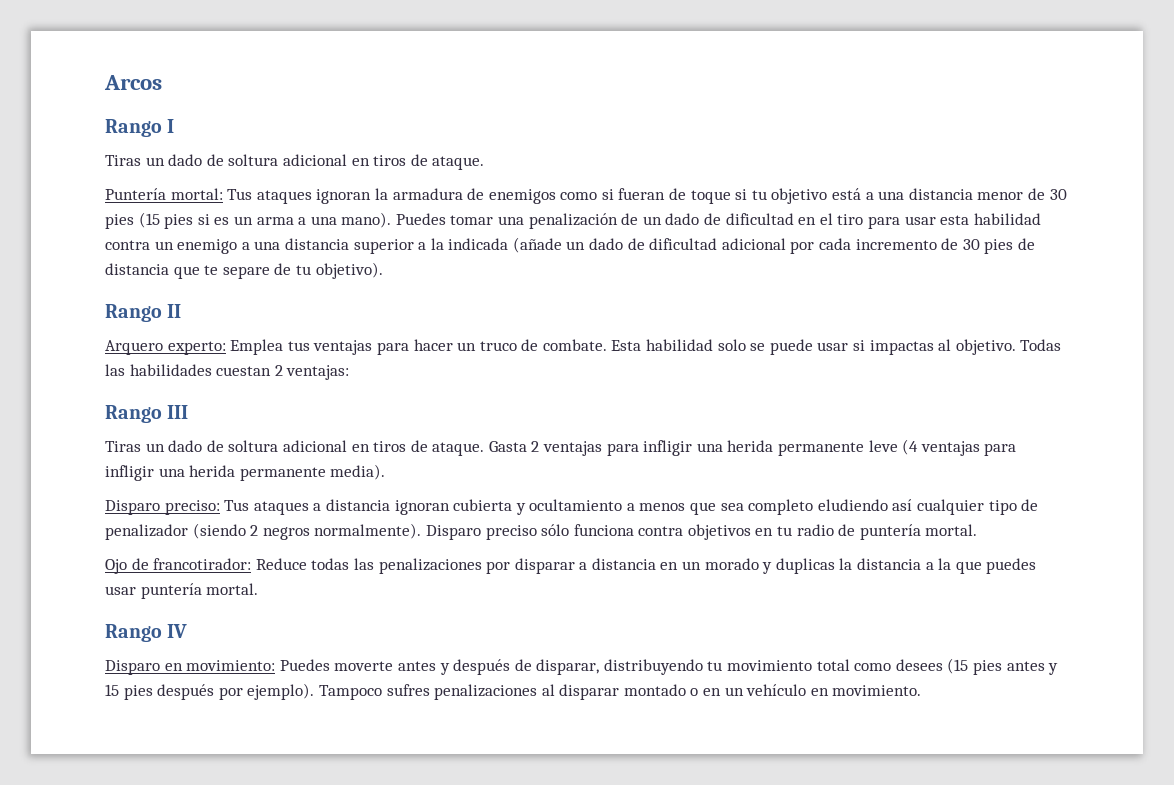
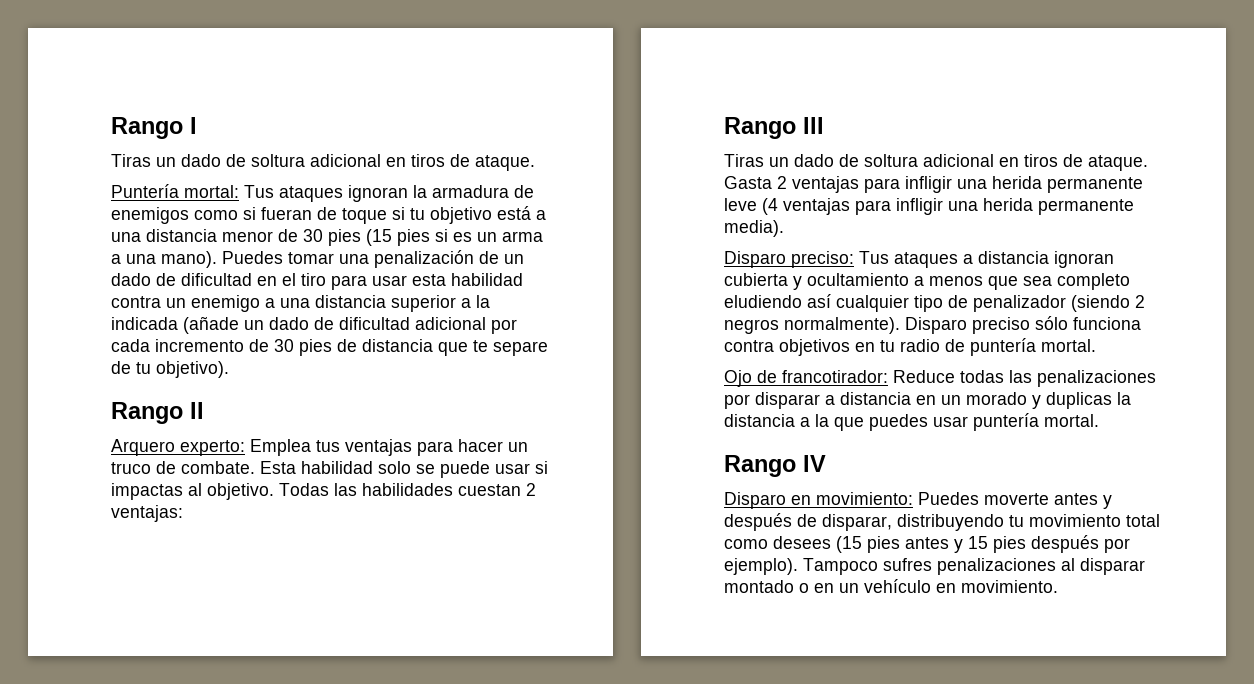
- Arcos

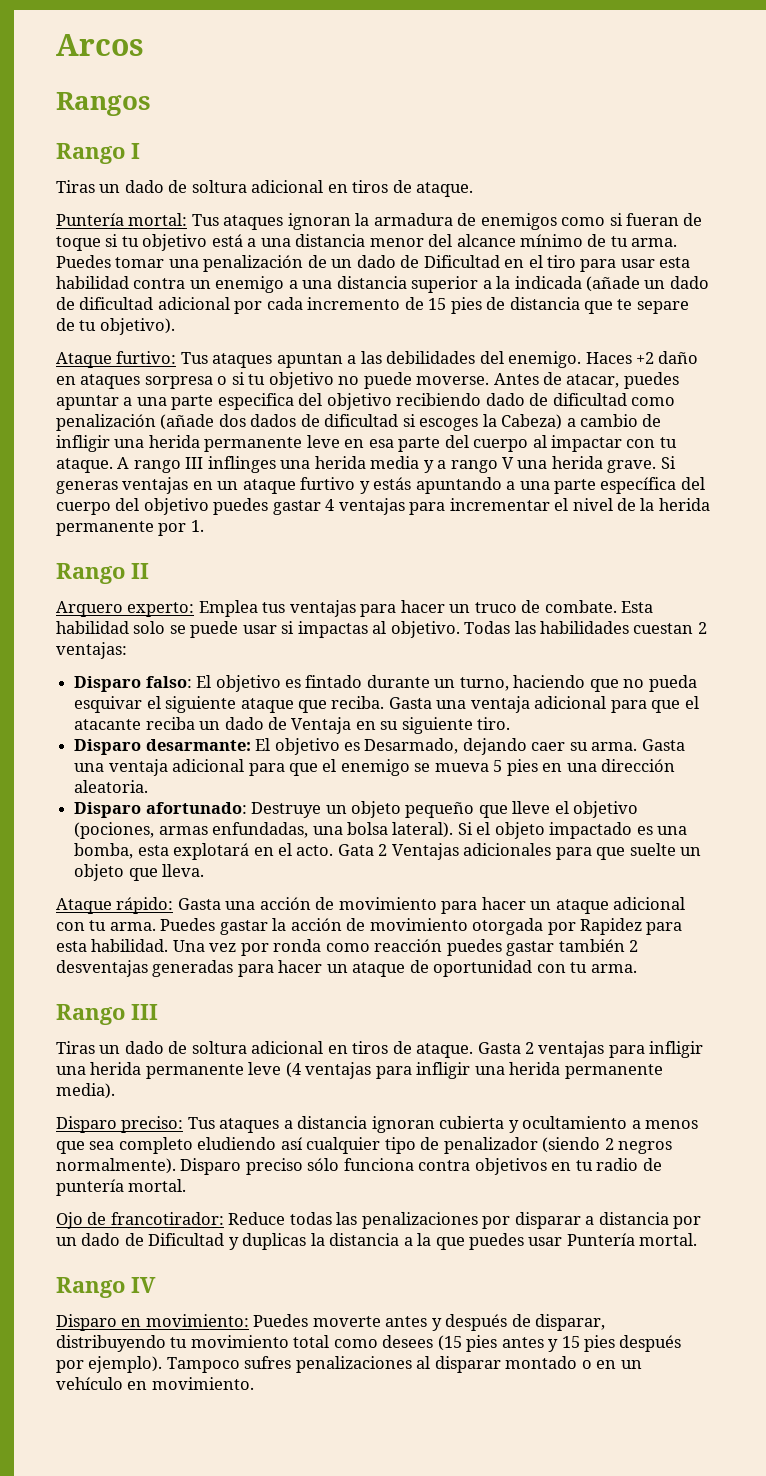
+ Arcos
+ Rangos
- Puntería mortal: Tus ataques ignoran la armadura de enemigos como si fueran de toque si tu objetivo está a una distancia menor de 30 pies (15 pies si es un arma a una mano).
+ Puntería mortal: Tus ataques ignoran la armadura de enemigos como si fueran de toque si tu objetivo está a una distancia menor del alcance mínimo de tu arma.
- Puedes tomar una penalización de un dado de dificultad en el tiro para usar esta habilidad contra un enemigo a una distancia superior a la indicada (añade un dado de dificultad adicional por cada incremento de 30 pies de distancia que te separe de tu objetivo).
+ Puedes tomar una penalización de un dado de Dificultad en el tiro para usar esta habilidad contra un enemigo a una distancia superior a la indicada (añade un dado de dificultad adicional por cada incremento de 15 pies de distancia que te separe de tu objetivo).
+ Ataque furtivo: Tus ataques apuntan a las debilidades del enemigo. Haces +2 daño en ataques sorpresa o si tu objetivo no puede moverse. Antes de atacar, puedes apuntar a una parte especifica del objetivo recibiendo dado de dificultad como penalización (añade dos dados de dificultad si escoges la Cabeza) a cambio de infligir una herida permanente leve en esa parte del cuerpo al impactar con tu ataque. A rango III inflinges una herida media y a rango V una herida grave. Si generas ventajas en un ataque furtivo y estás apuntando a una parte específica del cuerpo del objetivo puedes gastar 4 ventajas para incrementar el nivel de la herida permanente por 1.
+ Disparo falso: El objetivo es fintado durante un turno, haciendo que no pueda esquivar el siguiente ataque que reciba. Gasta una ventaja adicional para que el atacante reciba un dado de Ventaja en su siguiente tiro.
+ Disparo desarmante: El objetivo es Desarmado, dejando caer su arma. Gasta una ventaja adicional para que el enemigo se mueva 5 pies en una dirección aleatoria.
+ Disparo afortunado: Destruye un objeto pequeño que lleve el objetivo (pociones, armas enfundadas, una bolsa lateral). Si el objeto impactado es una bomba, esta explotará en el acto. Gata 2 Ventajas adicionales para que suelte un objeto que lleva.
+ Ataque rápido: Gasta una acción de movimiento para hacer un ataque adicional con tu arma. Puedes gastar la acción de movimiento otorgada por Rapidez para esta habilidad. Una vez por ronda como reacción puedes gastar también 2 desventajas generadas para hacer un ataque de oportunidad con tu arma.
- Ojo de francotirador: Reduce todas las penalizaciones por disparar a distancia en un morado y duplicas la distancia a la que puedes usar puntería mortal.
+ Ojo de francotirador: Reduce todas las penalizaciones por disparar a distancia por un dado de Dificultad y duplicas la distancia a la que puedes usar Puntería mortal.

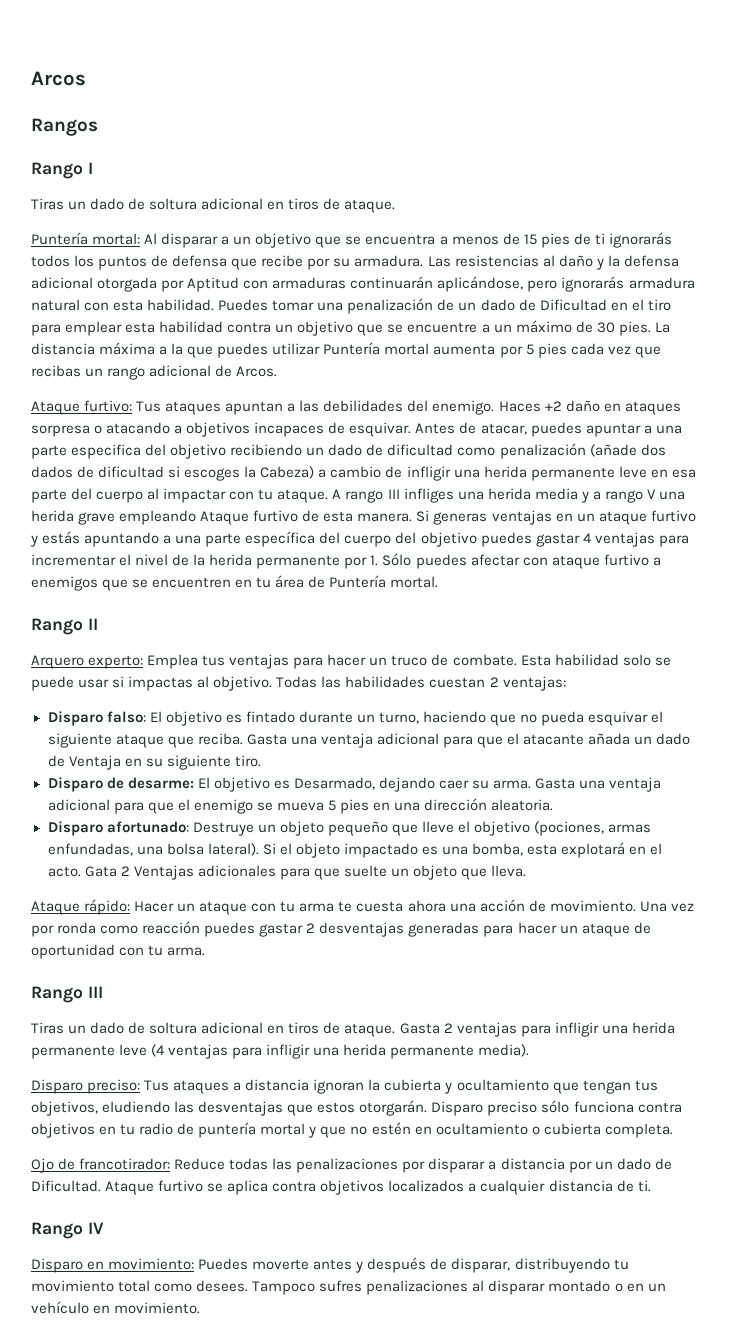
- Puntería mortal: Tus ataques ignoran la armadura de enemigos como si fueran de toque si tu objetivo está a una distancia menor del alcance mínimo de tu arma.
+ Puntería mortal: Al disparar a un objetivo que se encuentra a menos de 15 pies de ti ignorarás todos los puntos de defensa que recibe por su armadura. Las resistencias al daño y la defensa adicional otorgada por Aptitud con armaduras continuarán aplicándose, pero ignorarás armadura natural con esta habilidad.
- Puedes tomar una penalización de un dado de Dificultad en el tiro para usar esta habilidad contra un enemigo a una distancia superior a la indicada (añade un dado de dificultad adicional por cada incremento de 15 pies de distancia que te separe de tu objetivo).
+ Puedes tomar una penalización de un dado de Dificultad en el tiro para emplear esta habilidad contra un objetivo que se encuentre a un máximo de 30 pies. La distancia máxima a la que puedes utilizar Puntería mortal aumenta por 5 pies cada vez que recibas un rango adicional de Arcos.
- Haces +2 daño en ataques sorpresa o si tu objetivo no puede moverse.
+ Haces +2 daño en ataques sorpresa o atacando a objetivos incapaces de esquivar.
- Antes de atacar, puedes apuntar a una parte especifica del objetivo recibiendo dado de dificultad como penalización (añade dos dados de dificultad si escoges la Cabeza) a cambio de infligir una herida permanente leve en esa parte del cuerpo al impactar con tu ataque.
+ Antes de atacar, puedes apuntar a una parte especifica del objetivo recibiendo un dado de dificultad como penalización (añade dos dados de dificultad si escoges la Cabeza) a cambio de infligir una herida permanente leve en esa parte del cuerpo al impactar con tu ataque.
- A rango III inflinges una herida media y a rango V una herida grave.
+ A rango III infliges una herida media y a rango V una herida grave empleando Ataque furtivo de esta manera.
- Si generas ventajas en un ataque furtivo y estás apuntando a una parte específica del cuerpo del objetivo puedes gastar 4 ventajas para incrementar el nivel de la herida permanente por 1.
+ Si generas ventajas en un ataque furtivo y estás apuntando a una parte específica del cuerpo del objetivo puedes gastar 4 ventajas para incrementar el nivel de la herida permanente por 1. Sólo puedes afectar con ataque furtivo a enemigos que se encuentren en tu área de Puntería mortal.
- Gasta una ventaja adicional para que el atacante reciba un dado de Ventaja en su siguiente tiro.
+ Gasta una ventaja adicional para que el atacante añada un dado de Ventaja en su siguiente tiro.
- Disparo desarmante: El objetivo es Desarmado, dejando caer su arma.
+ Disparo de desarme: El objetivo es Desarmado, dejando caer su arma.
- Ataque rápido: Gasta una acción de movimiento para hacer un ataque adicional con tu arma. Puedes gastar la acción de movimiento otorgada por Rapidez para esta habilidad.
+ Ataque rápido: Hacer un ataque con tu arma te cuesta ahora una acción de movimiento.
- Una vez por ronda como reacción puedes gastar también 2 desventajas generadas para hacer un ataque de oportunidad con tu arma.
+ Una vez por ronda como reacción puedes gastar 2 desventajas generadas para hacer un ataque de oportunidad con tu arma.
- Disparo preciso: Tus ataques a distancia ignoran cubierta y ocultamiento a menos que sea completo eludiendo así cualquier tipo de penalizador (siendo 2 negros normalmente).
+ Disparo preciso: Tus ataques a distancia ignoran la cubierta y ocultamiento que tengan tus objetivos, eludiendo las desventajas que estos otorgarán.
- Disparo preciso sólo funciona contra objetivos en tu radio de puntería mortal.
+ Disparo preciso sólo funciona contra objetivos en tu radio de puntería mortal y que no estén en ocultamiento o cubierta completa.
- Ojo de francotirador: Reduce todas las penalizaciones por disparar a distancia por un dado de Dificultad y duplicas la distancia a la que puedes usar Puntería mortal.
+ Ojo de francotirador: Reduce todas las penalizaciones por disparar a distancia por un dado de Dificultad. Ataque furtivo se aplica contra objetivos localizados a cualquier distancia de ti.
- Disparo en movimiento: Puedes moverte antes y después de disparar, distribuyendo tu movimiento total como desees (15 pies antes y 15 pies después por ejemplo).
+ Disparo en movimiento: Puedes moverte antes y después de disparar, distribuyendo tu movimiento total como desees.

